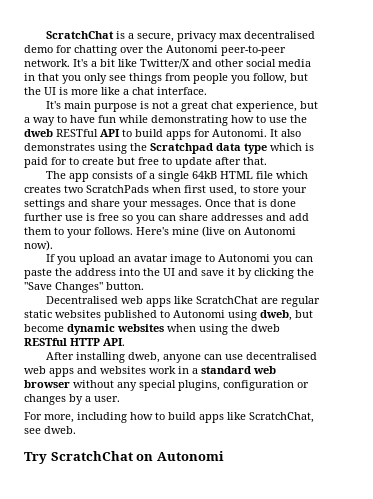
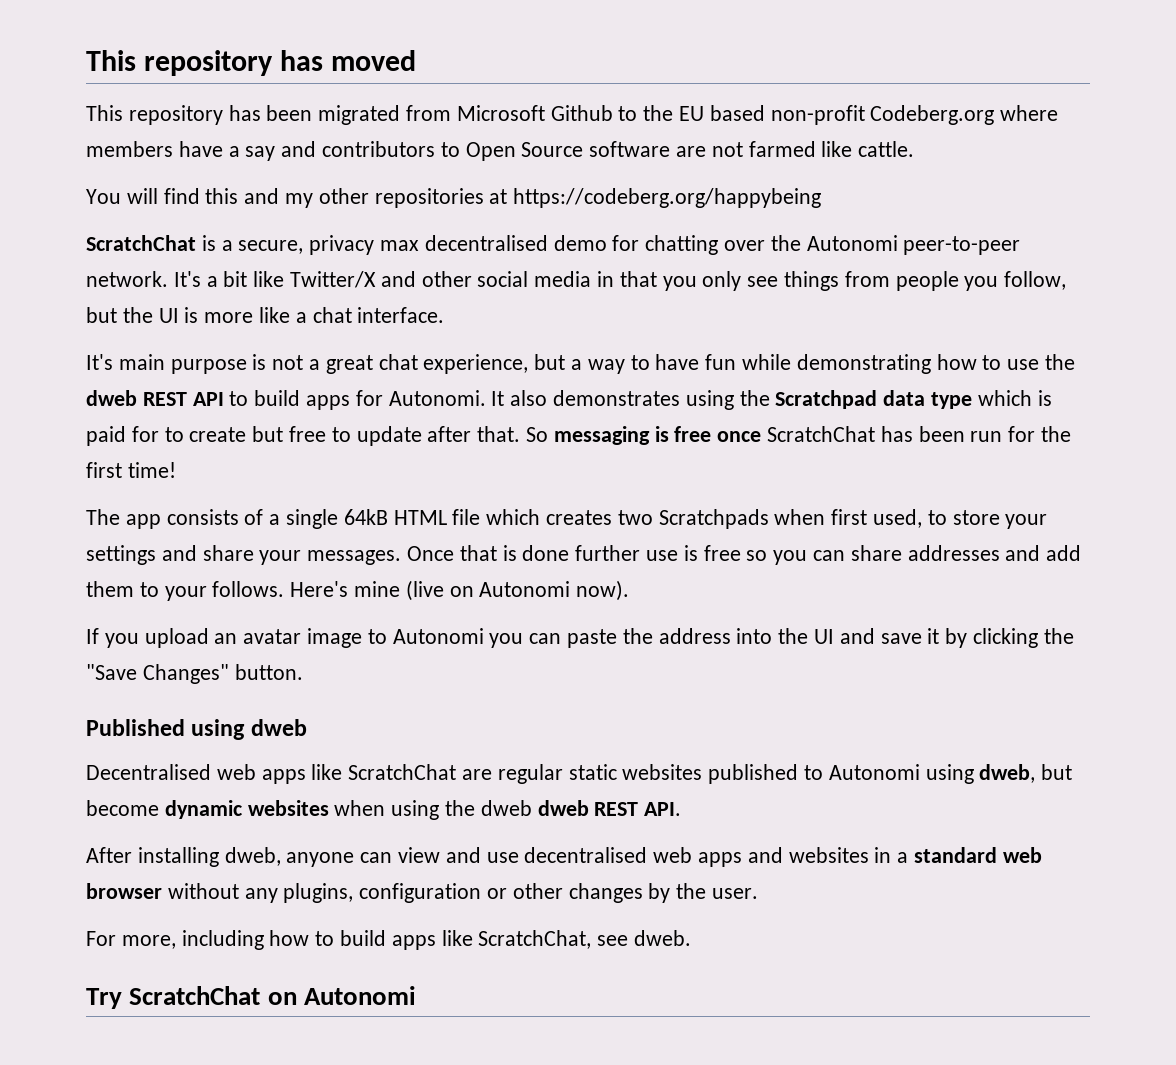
+ This repository has moved
+ This repository has been migrated from Microsoft Github to the EU based non-profit Codeberg.org where members have a say and contributors to Open Source software are not farmed like cattle.
+ You will find this and my other repositories at https://codeberg.org/happybeing
- It's main purpose is not a great chat experience, but a way to have fun while demonstrating how to use the dweb RESTful API to build apps for Autonomi.
+ It's main purpose is not a great chat experience, but a way to have fun while demonstrating how to use the dweb REST API to build apps for Autonomi.
+ So messaging is free once ScratchChat has been run for the first time!
- The app consists of a single 64kB HTML file which creates two ScratchPads when first used, to store your settings and share your messages.
+ The app consists of a single 64kB HTML file which creates two Scratchpads when first used, to store your settings and share your messages.
+ Published using dweb
- Decentralised web apps like ScratchChat are regular static websites published to Autonomi using dweb, but become dynamic websites when using the dweb RESTful HTTP API.
+ Decentralised web apps like ScratchChat are regular static websites published to Autonomi using dweb, but become dynamic websites when using the dweb dweb REST API.
- After installing dweb, anyone can use decentralised web apps and websites work in a standard web browser without any special plugins, configuration or changes by a user.
+ After installing dweb, anyone can view and use decentralised web apps and websites in a standard web browser without any plugins, configuration or other changes by the user.

